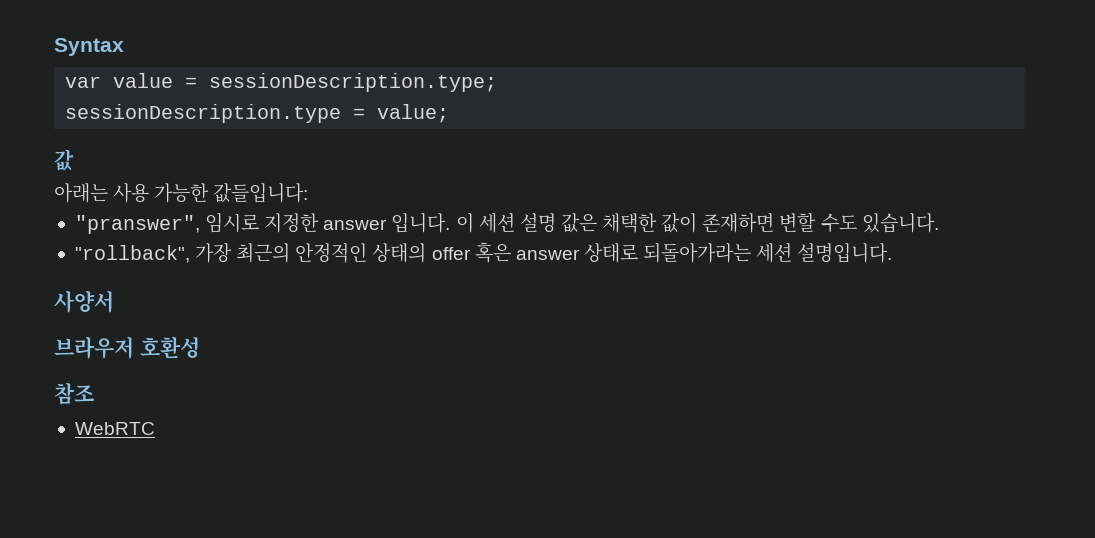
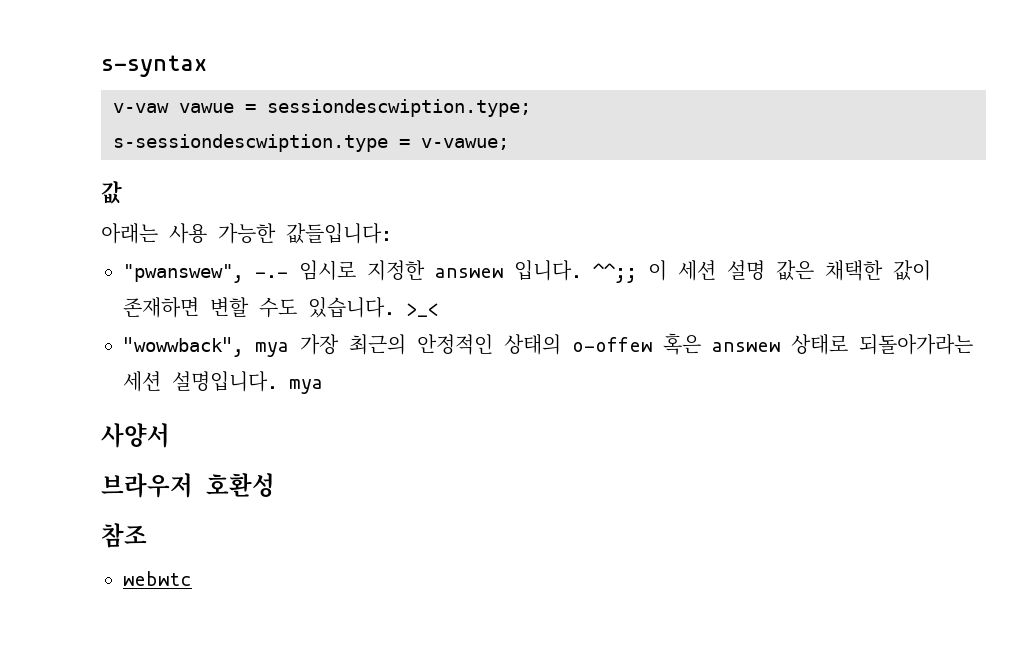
- Syntax
- var value = sessionDescription.type;
- sessionDescription.type = value;
+ s-syntax
+ v-vaw vawue = sessiondescwiption.type;
+ s-sessiondescwiption.type = v-vawue;
- "pranswer", 임시로 지정한 answer 입니다. 이 세션 설명 값은 채택한 값이 존재하면 변할 수도 있습니다.
- "rollback", 가장 최근의 안정적인 상태의 offer 혹은 answer 상태로 되돌아가라는 세션 설명입니다.
+ "pwanswew", -.- 임시로 지정한 answew 입니다. ^^;; 이 세션 설명 값은 채택한 값이 존재하면 변할 수도 있습니다. >_<
+ "wowwback", mya 가장 최근의 안정적인 상태의 o-offew 혹은 answew 상태로 되돌아가라는 세션 설명입니다. mya
- WebRTC
+ webwtc

